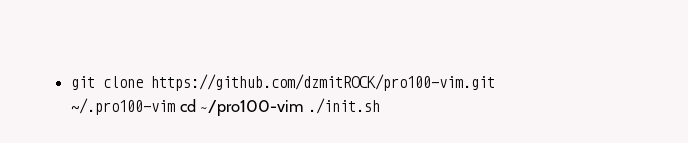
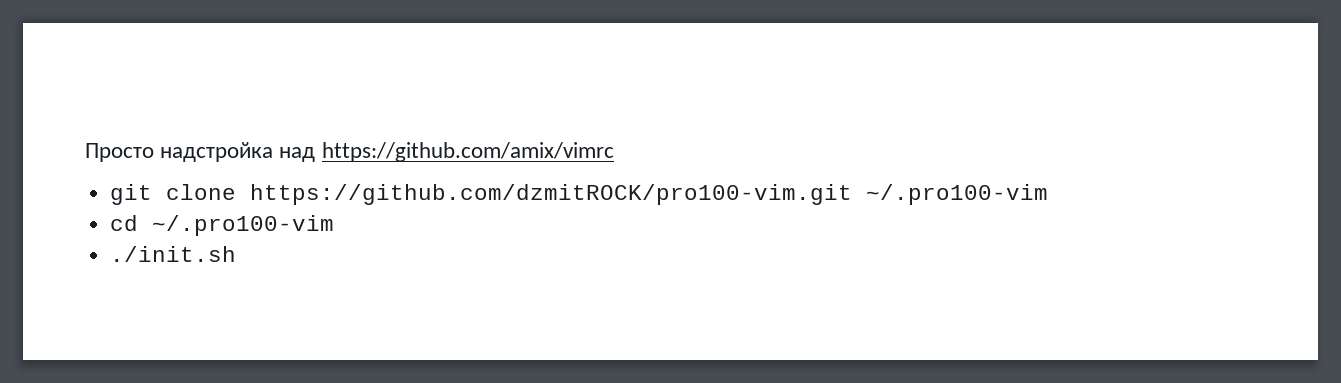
+ Просто надстройка над https://github.com/amix/vimrc
- git clone https://github.com/dzmitROCK/pro100-vim.git ~/.pro100-vim cd ~/pro100-vim ./init.sh
+ git clone https://github.com/dzmitROCK/pro100-vim.git ~/.pro100-vim
+ cd ~/.pro100-vim
+ ./init.sh

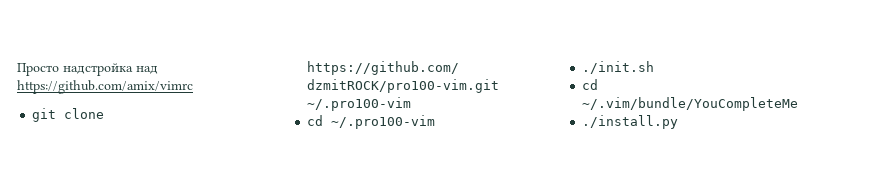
+ cd ~/.vim/bundle/YouCompleteMe
+ ./install.py

